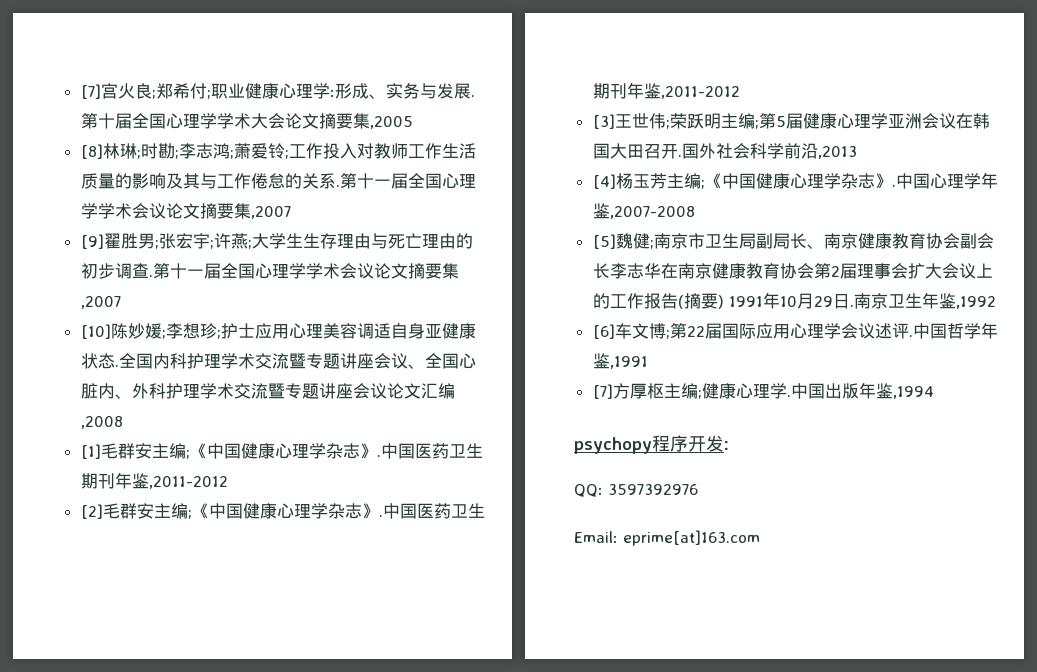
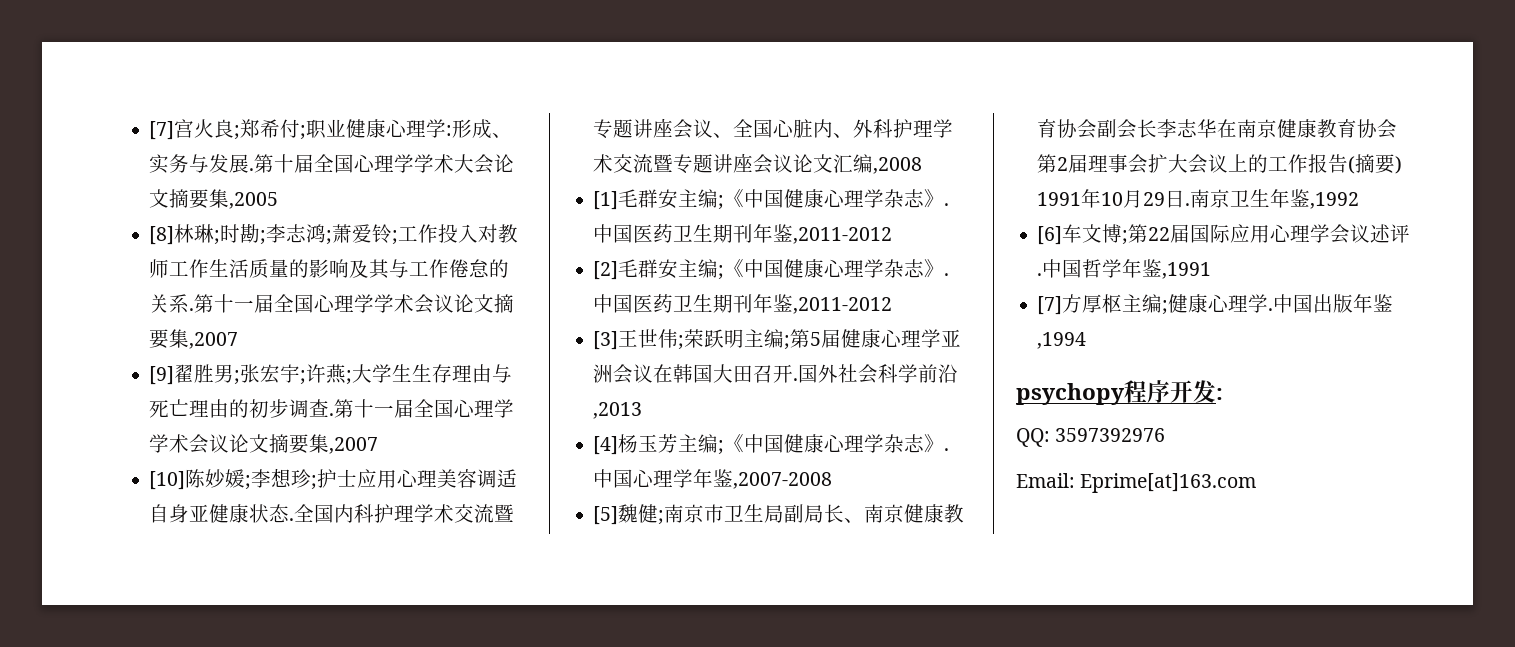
- Email: eprime[at]163.com
+ Email: Eprime[at]163.com

